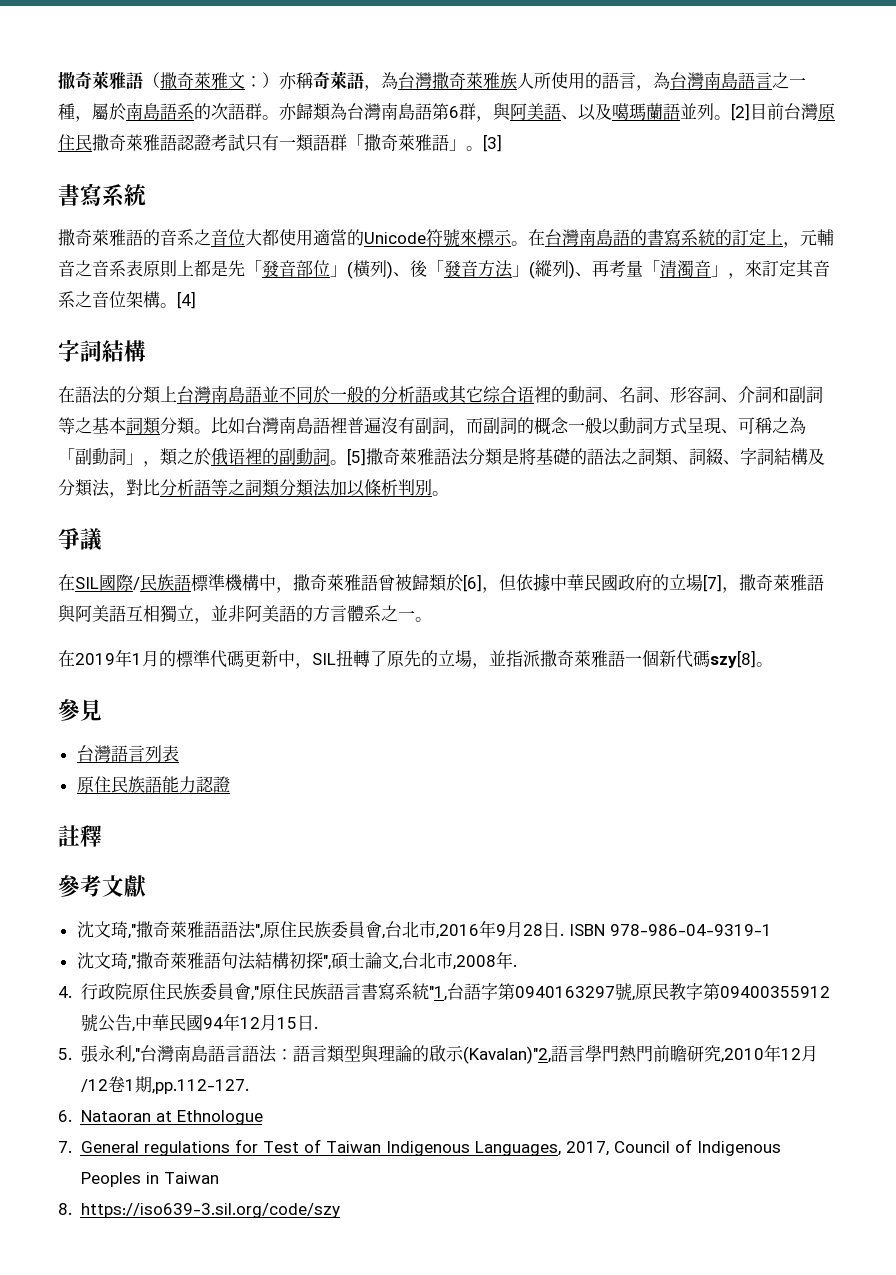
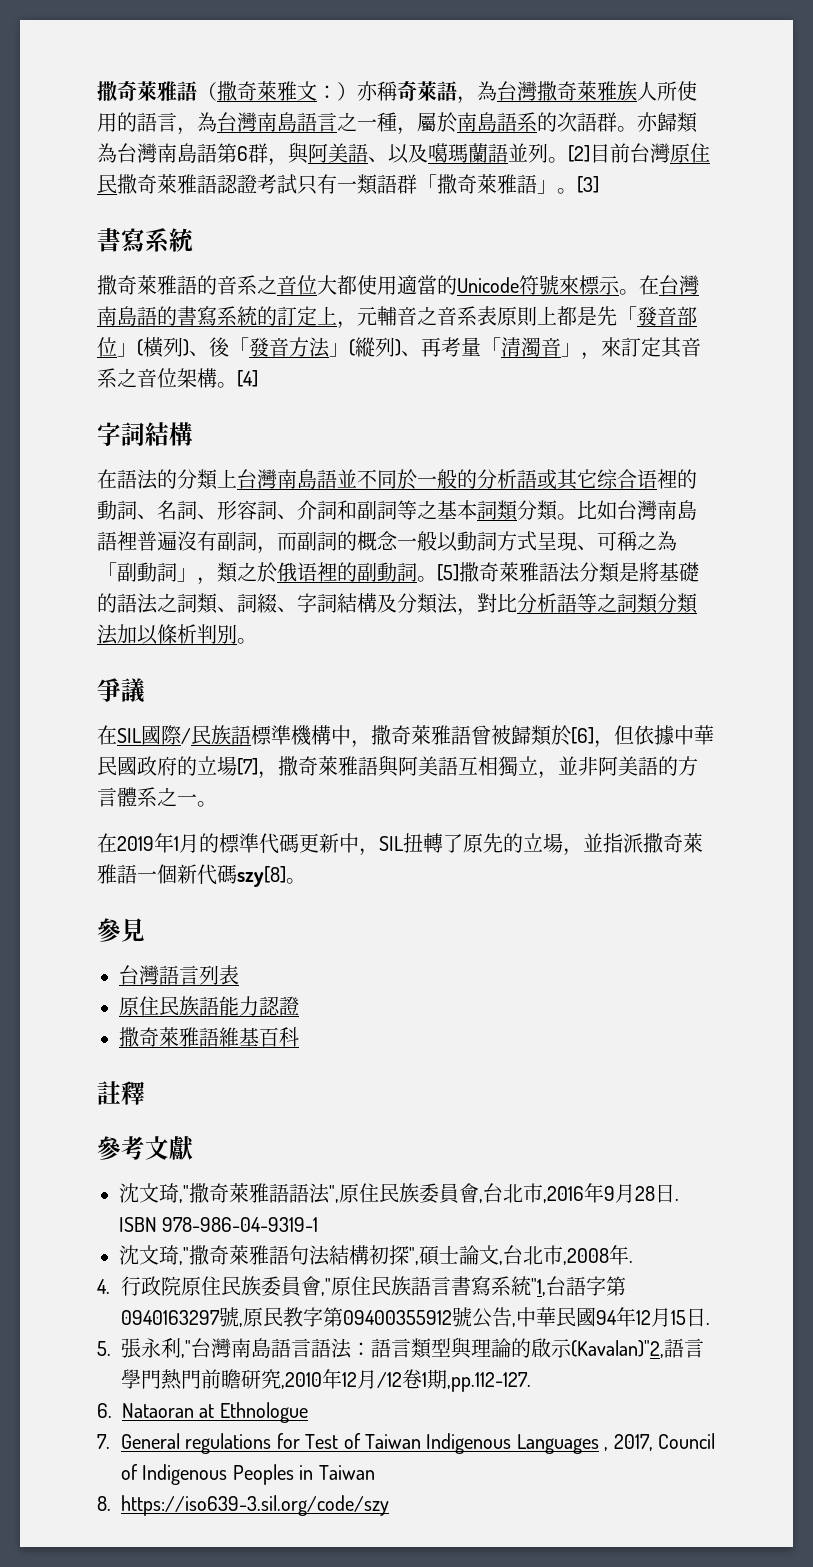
+ 撒奇萊雅語維基百科
- 7. General regulations for Test of Taiwan Indigenous Languages, 2017, Council of Indigenous Peoples in Taiwan
+ 7. General regulations for Test of Taiwan Indigenous Languages , 2017, Council of Indigenous Peoples in Taiwan

